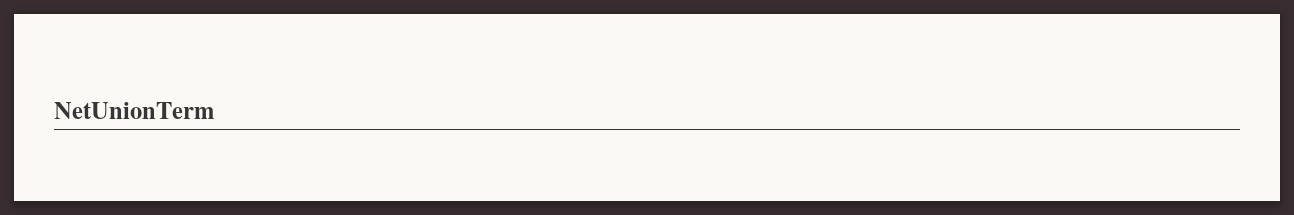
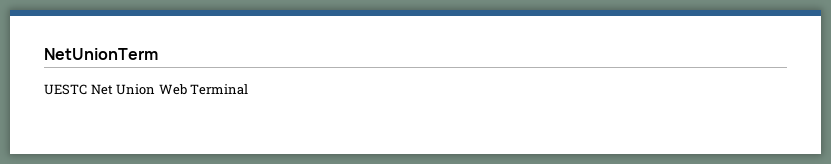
+ UESTC Net Union Web Terminal

